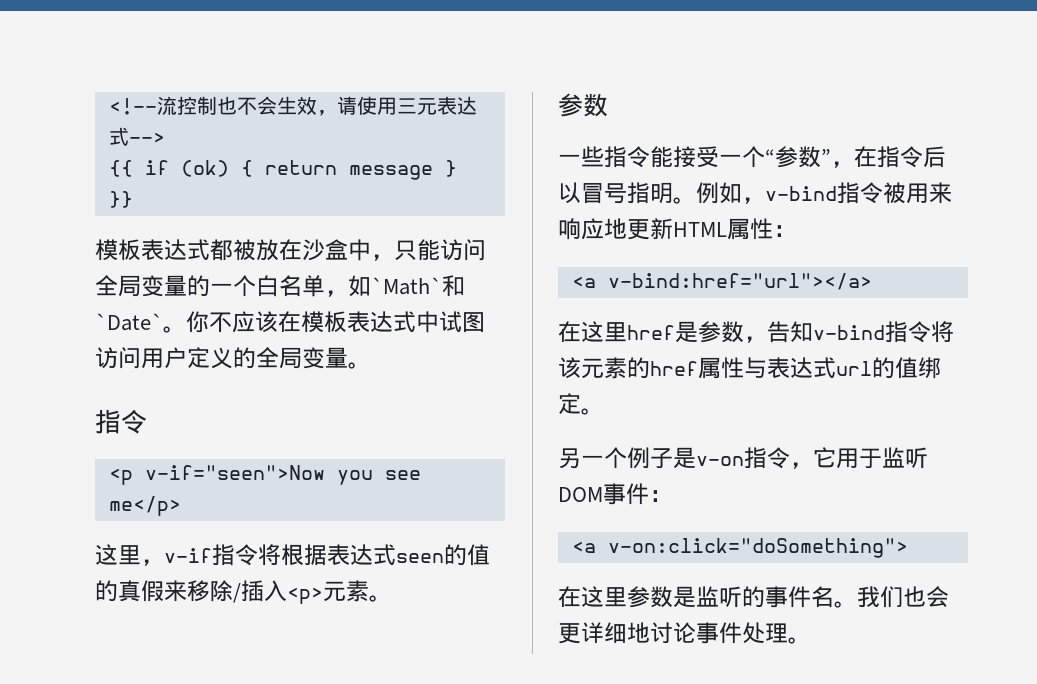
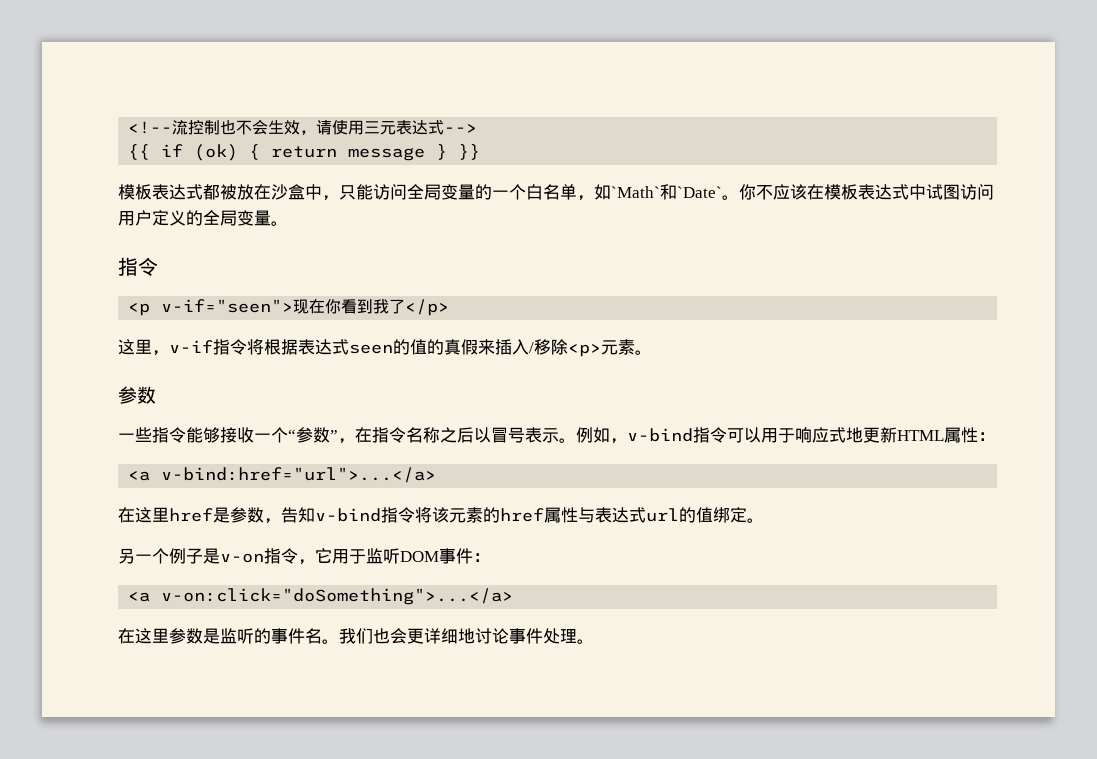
- <p v-if="seen">Now you see me</p>
+ <p v-if="seen">现在你看到我了</p>
- 这里，v-if指令将根据表达式seen的值的真假来移除/插入<p>元素。
+ 这里，v-if指令将根据表达式seen的值的真假来插入/移除<p>元素。
- 一些指令能接受一个“参数”，在指令后以冒号指明。
+ 一些指令能够接收一个“参数”，在指令名称之后以冒号表示。
- 例如，v-bind指令被用来响应地更新HTML属性：
+ 例如，v-bind指令可以用于响应式地更新HTML属性：
- <a v-bind:href="url"></a>
+ <a v-bind:href="url">...</a>
- <a v-on:click="doSomething">
+ <a v-on:click="doSomething">...</a>

